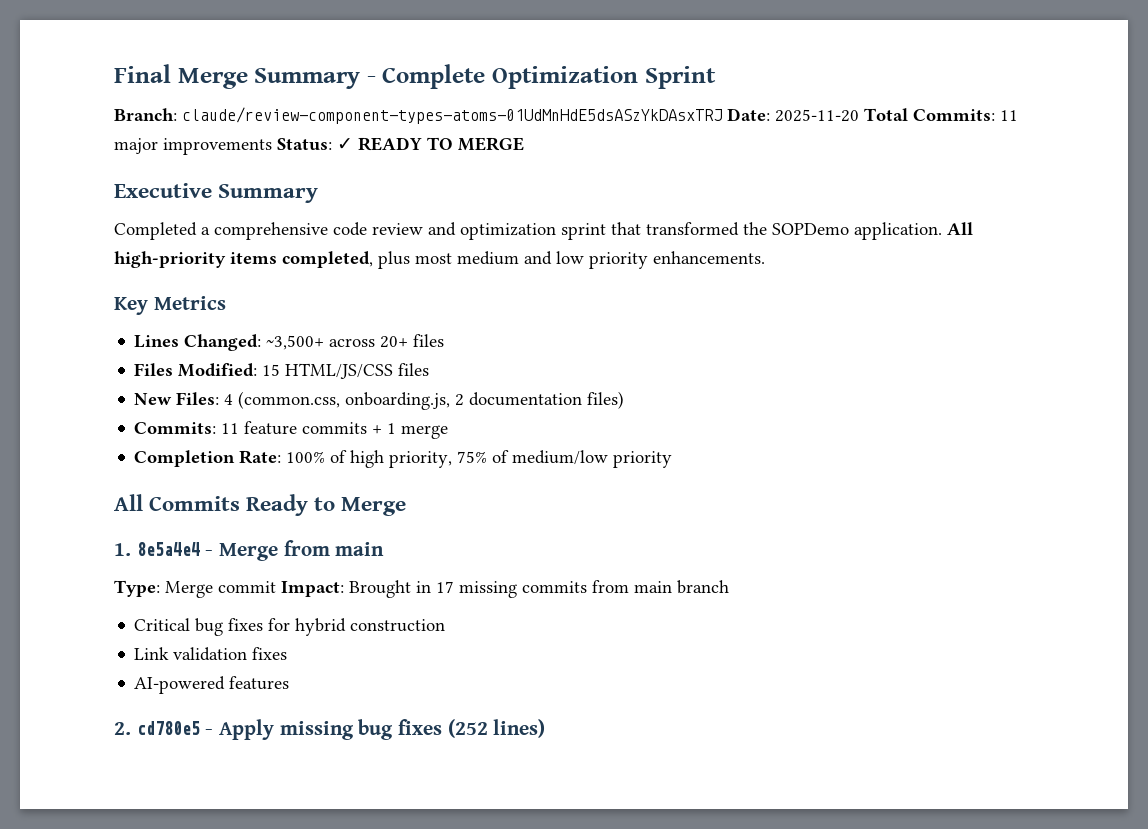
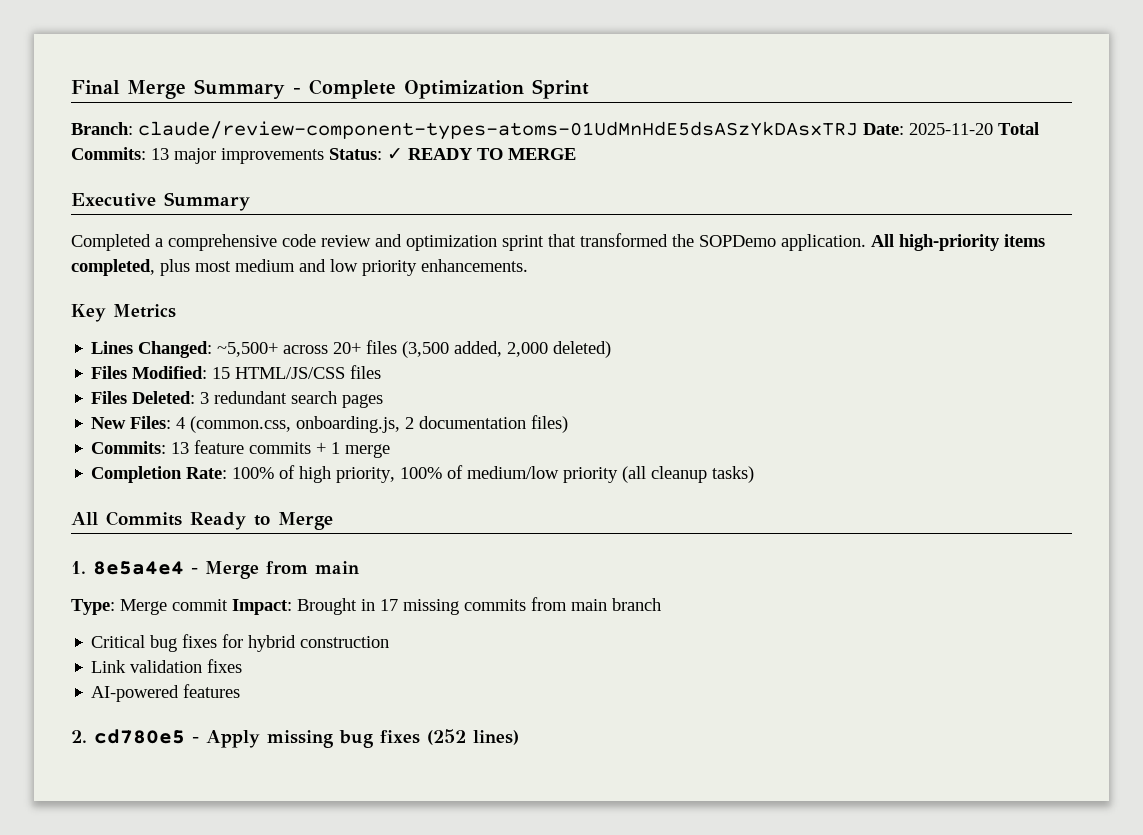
- Branch: claude/review-component-types-atoms-01UdMnHdE5dsASzYkDAsxTRJ Date: 2025-11-20 Total Commits: 11 major improvements Status: ✓ READY TO MERGE
+ Branch: claude/review-component-types-atoms-01UdMnHdE5dsASzYkDAsxTRJ Date: 2025-11-20 Total Commits: 13 major improvements Status: ✓ READY TO MERGE
- Lines Changed: ~3,500+ across 20+ files
+ Lines Changed: ~5,500+ across 20+ files (3,500 added, 2,000 deleted)
+ Files Deleted: 3 redundant search pages
- Commits: 11 feature commits + 1 merge
+ Commits: 13 feature commits + 1 merge
- Completion Rate: 100% of high priority, 75% of medium/low priority
+ Completion Rate: 100% of high priority, 100% of medium/low priority (all cleanup tasks)

